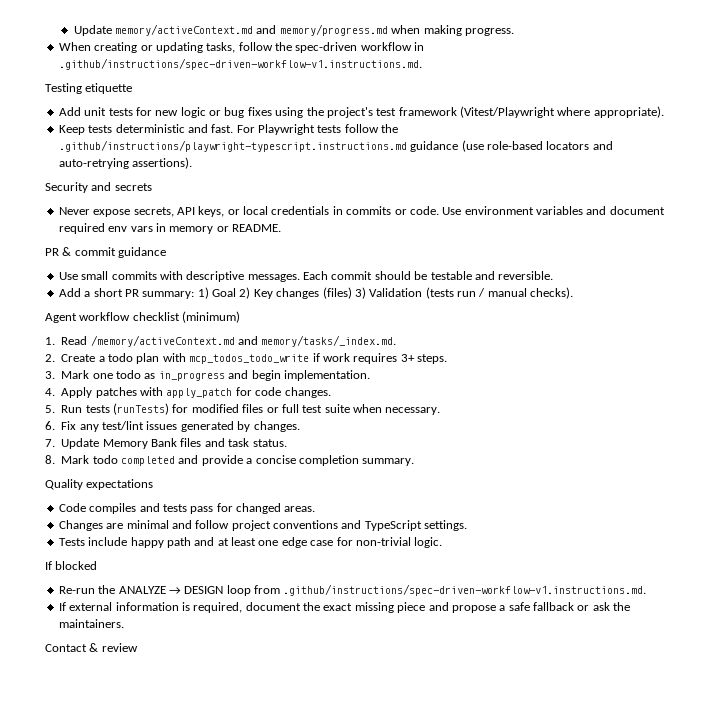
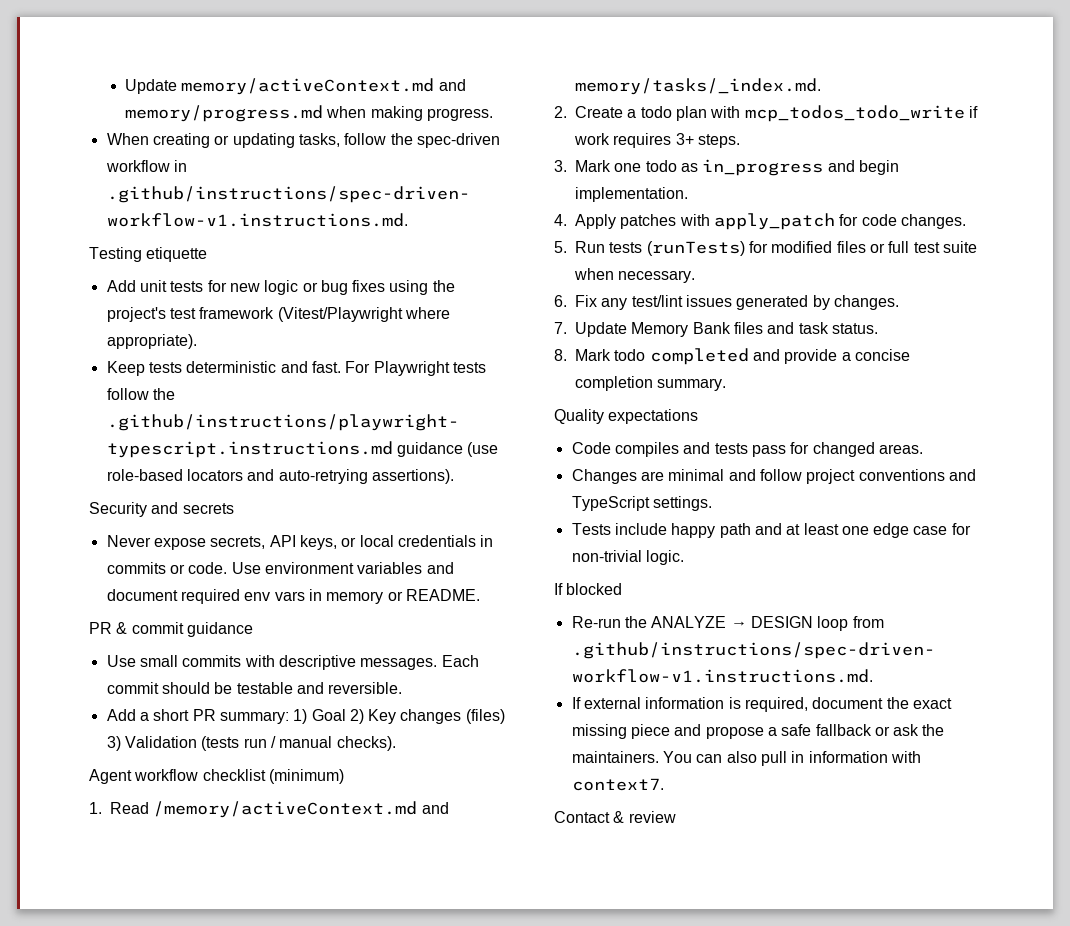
+ You can also pull in information with context7.

